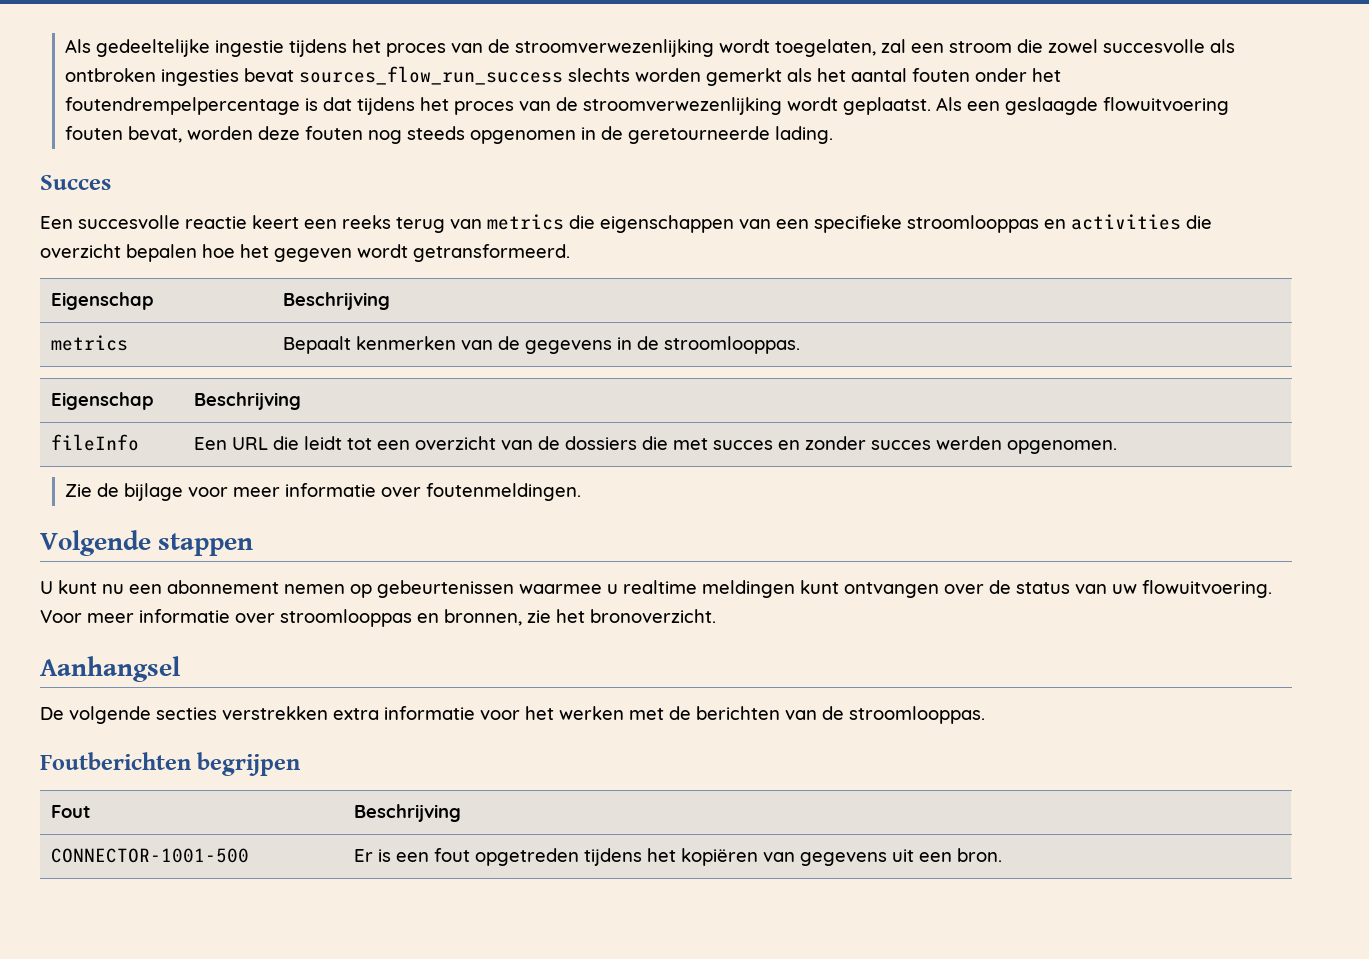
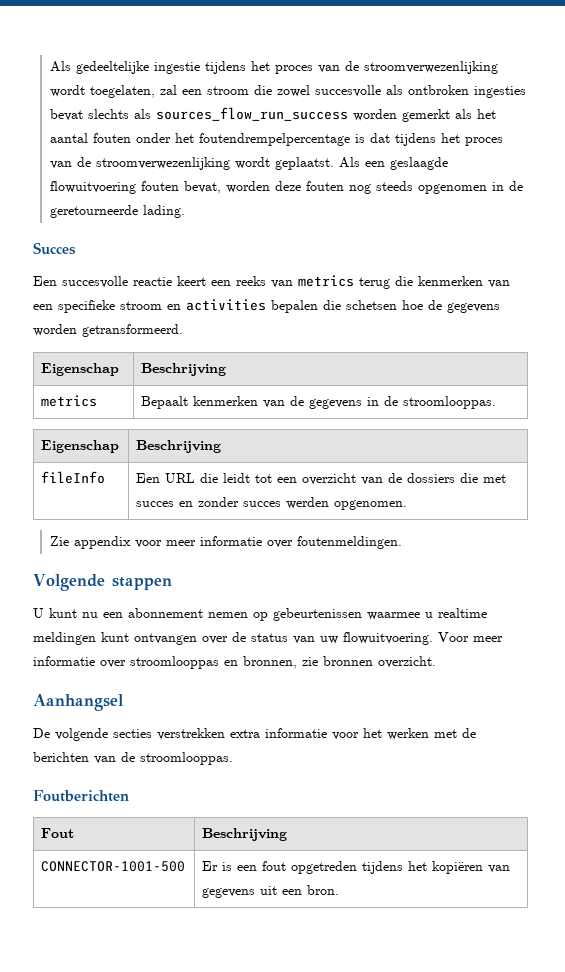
- Als gedeeltelijke ingestie tijdens het proces van de stroomverwezenlijking wordt toegelaten, zal een stroom die zowel succesvolle als ontbroken ingesties bevat sources_flow_run_success slechts worden gemerkt als het aantal fouten onder het foutendrempelpercentage is dat tijdens het proces van de stroomverwezenlijking wordt geplaatst.
+ Als gedeeltelijke ingestie tijdens het proces van de stroomverwezenlijking wordt toegelaten, zal een stroom die zowel succesvolle als ontbroken ingesties bevat slechts als sources_flow_run_success worden gemerkt als het aantal fouten onder het foutendrempelpercentage is dat tijdens het proces van de stroomverwezenlijking wordt geplaatst.
- Een succesvolle reactie keert een reeks terug van metrics die eigenschappen van een specifieke stroomlooppas en activities die overzicht bepalen hoe het gegeven wordt getransformeerd.
+ Een succesvolle reactie keert een reeks van metrics terug die kenmerken van een specifieke stroom en activities bepalen die schetsen hoe de gegevens worden getransformeerd.
- Zie de bijlage voor meer informatie over foutenmeldingen.
+ Zie appendix voor meer informatie over foutenmeldingen.
- Voor meer informatie over stroomlooppas en bronnen, zie het bronoverzicht.
+ Voor meer informatie over stroomlooppas en bronnen, zie bronnen overzicht.
- Foutberichten begrijpen
+ Foutberichten

